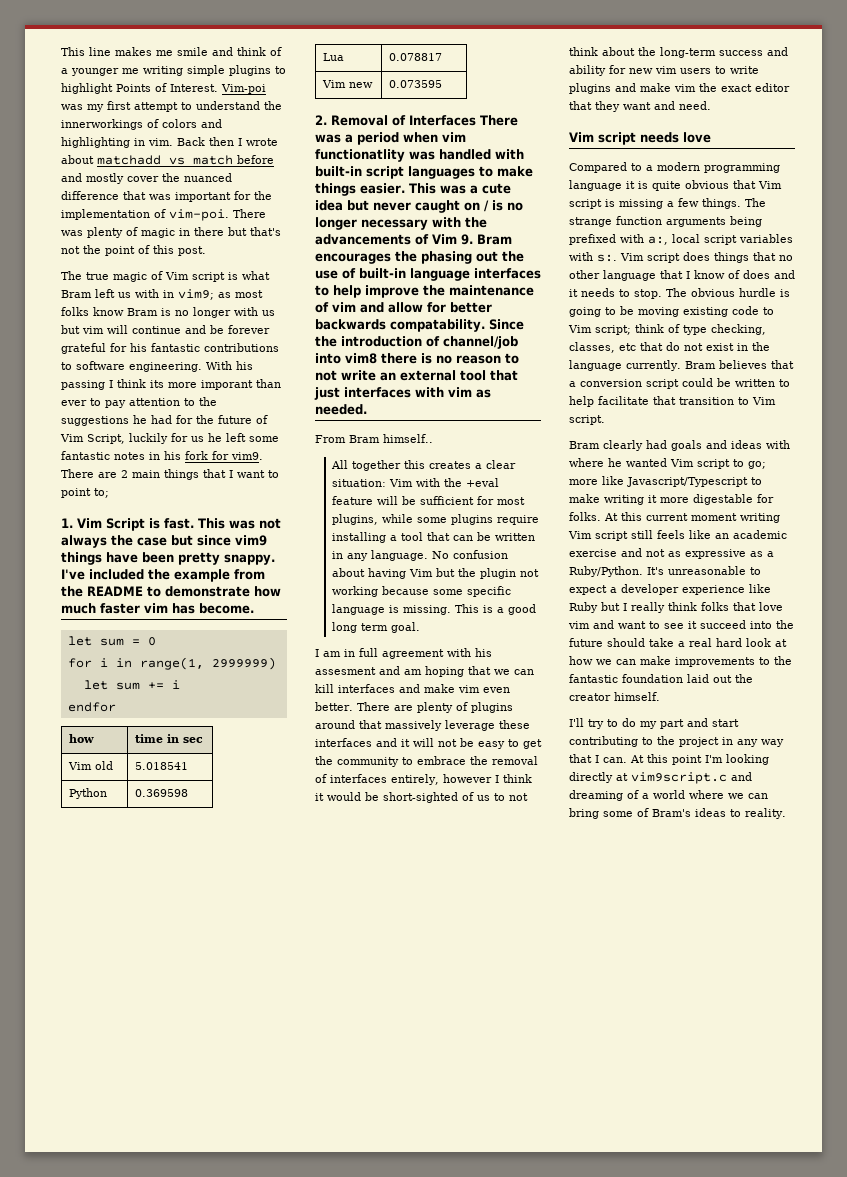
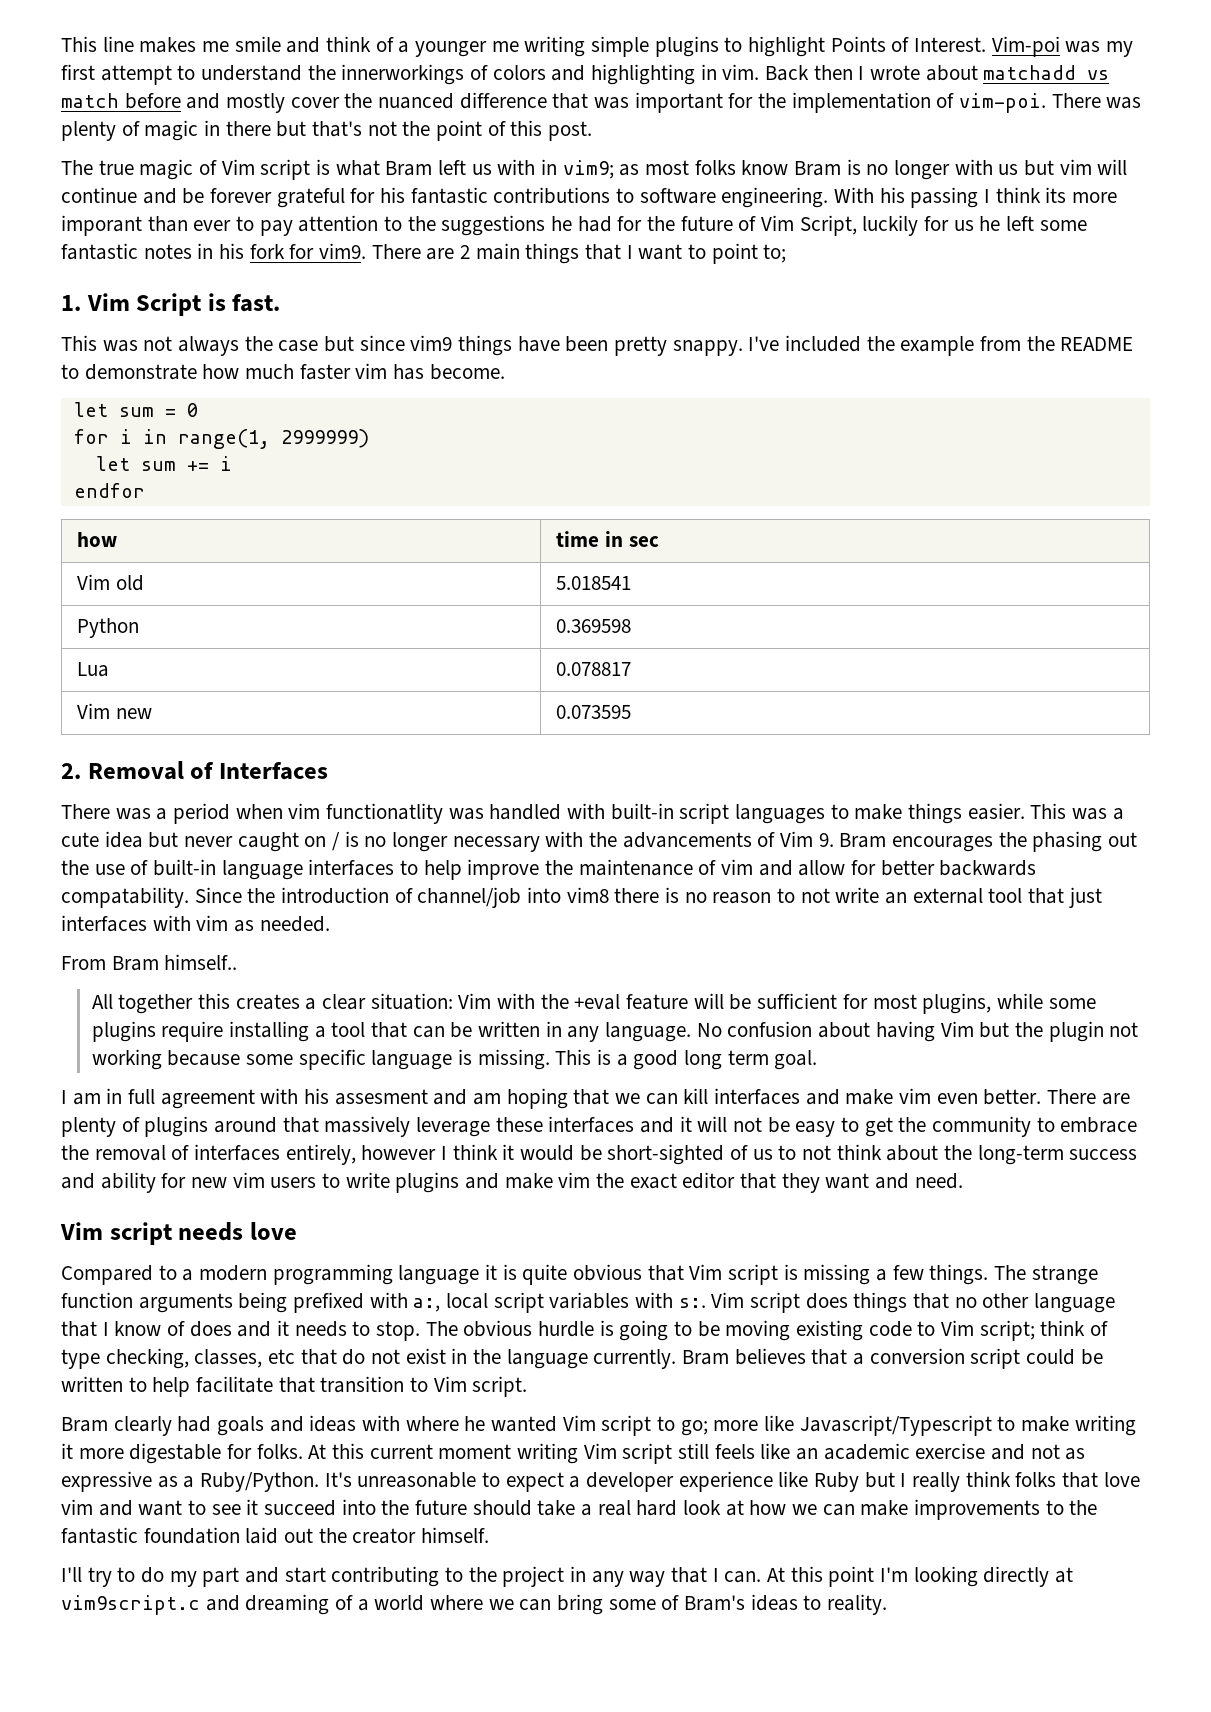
- 1. Vim Script is fast. This was not always the case but since vim9 things have been pretty snappy.
+ 1. Vim Script is fast.
+ This was not always the case but since vim9 things have been pretty snappy.
- 2. Removal of Interfaces There was a period when vim functionatlity was handled with built-in script languages to make things easier.
+ 2. Removal of Interfaces
+ There was a period when vim functionatlity was handled with built-in script languages to make things easier.

